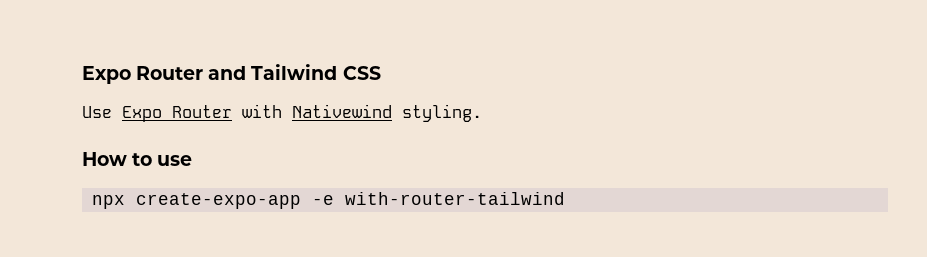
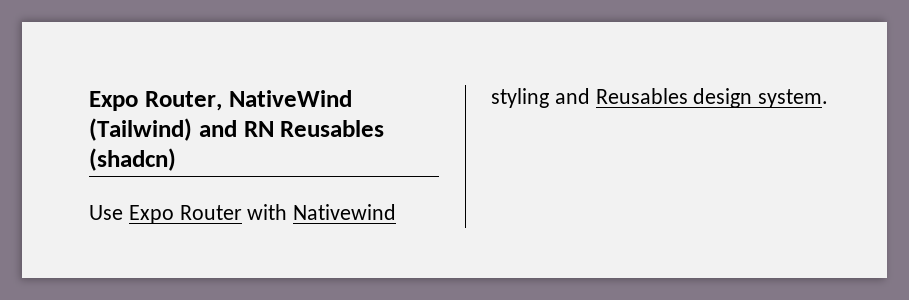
- Expo Router and Tailwind CSS
+ Expo Router, NativeWind (Tailwind) and RN Reusables (shadcn)
- Use Expo Router with Nativewind styling.
- How to use
- npx create-expo-app -e with-router-tailwind
+ Use Expo Router with Nativewind styling and Reusables design system.

